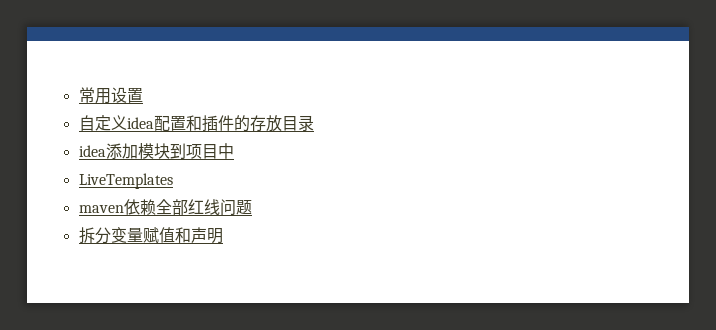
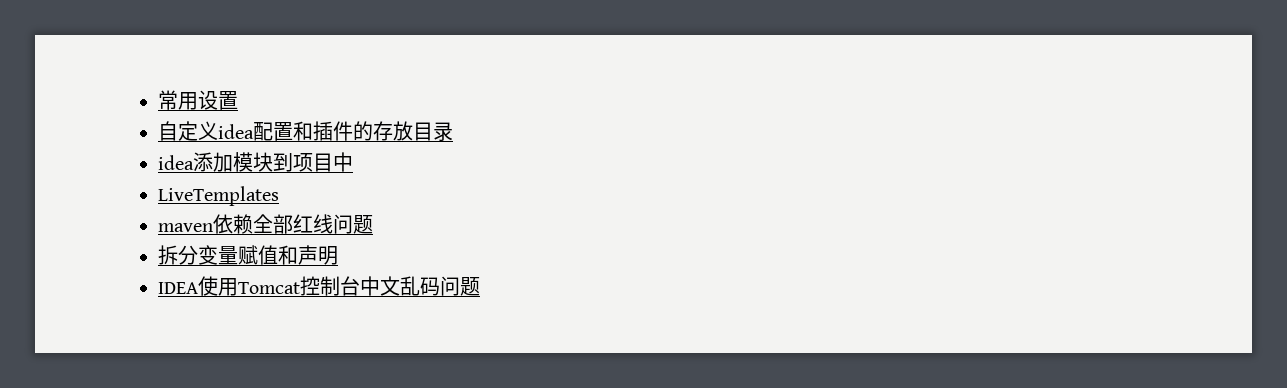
+ IDEA使用Tomcat控制台中文乱码问题

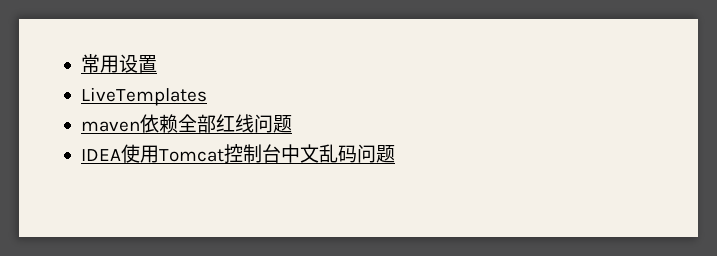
- 自定义idea配置和插件的存放目录
- idea添加模块到项目中
- 拆分变量赋值和声明

